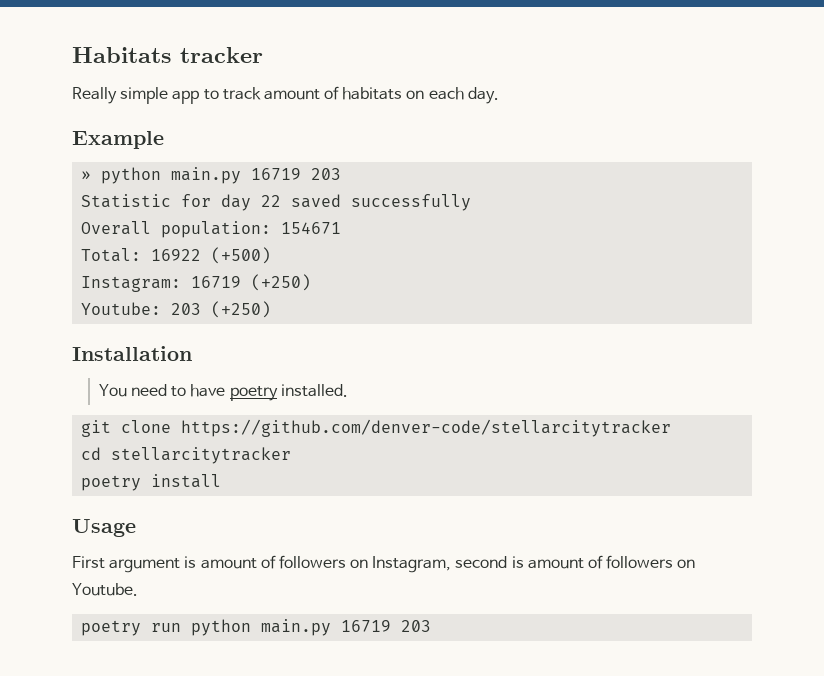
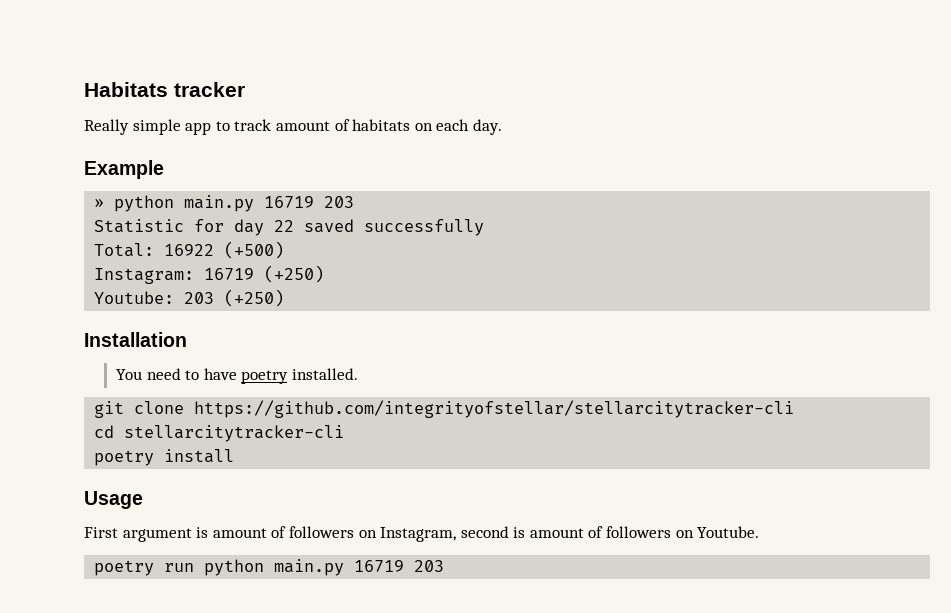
- Overall population: 154671
- git clone https://github.com/denver-code/stellarcitytracker
+ git clone https://github.com/integrityofstellar/stellarcitytracker-cli
- cd stellarcitytracker
+ cd stellarcitytracker-cli

